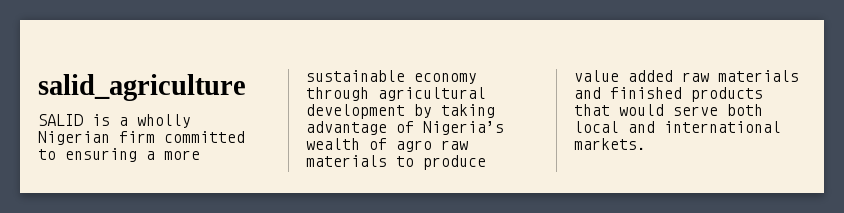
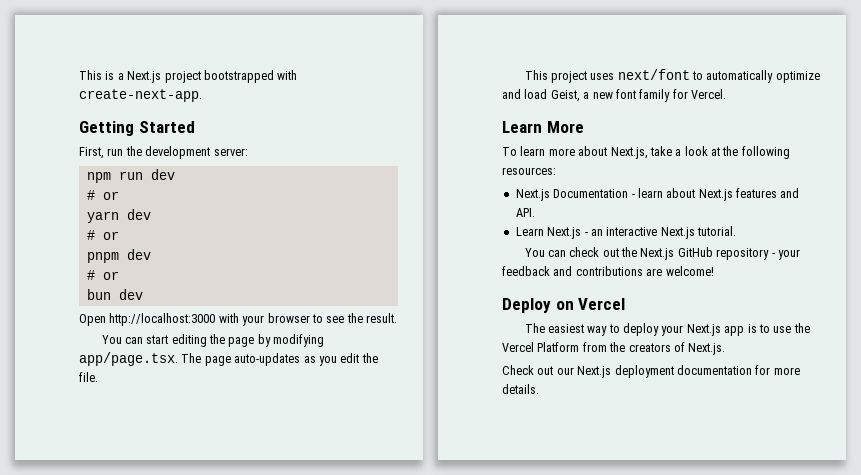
- salid_agriculture
- SALID is a wholly Nigerian firm committed to ensuring a more sustainable economy through agricultural development by taking advantage of Nigeria’s wealth of agro raw materials to produce value added raw materials and finished products that would serve both local and international markets.
+ This is a Next.js project bootstrapped with create-next-app.
+ Getting Started
+ First, run the development server:
+ npm run dev
+ # or
+ yarn dev
+ # or
+ pnpm dev
+ # or
+ bun dev
+ Open http://localhost:3000 with your browser to see the result.
+ You can start editing the page by modifying app/page.tsx. The page auto-updates as you edit the file.
+ This project uses next/font to automatically optimize and load Geist, a new font family for Vercel.
+ Learn More
+ To learn more about Next.js, take a look at the following resources:
+ Next.js Documentation - learn about Next.js features and API.
+ Learn Next.js - an interactive Next.js tutorial.
+ You can check out the Next.js GitHub repository - your feedback and contributions are welcome!
+ Deploy on Vercel
+ The easiest way to deploy your Next.js app is to use the Vercel Platform from the creators of Next.js.
+ Check out our Next.js deployment documentation for more details.

